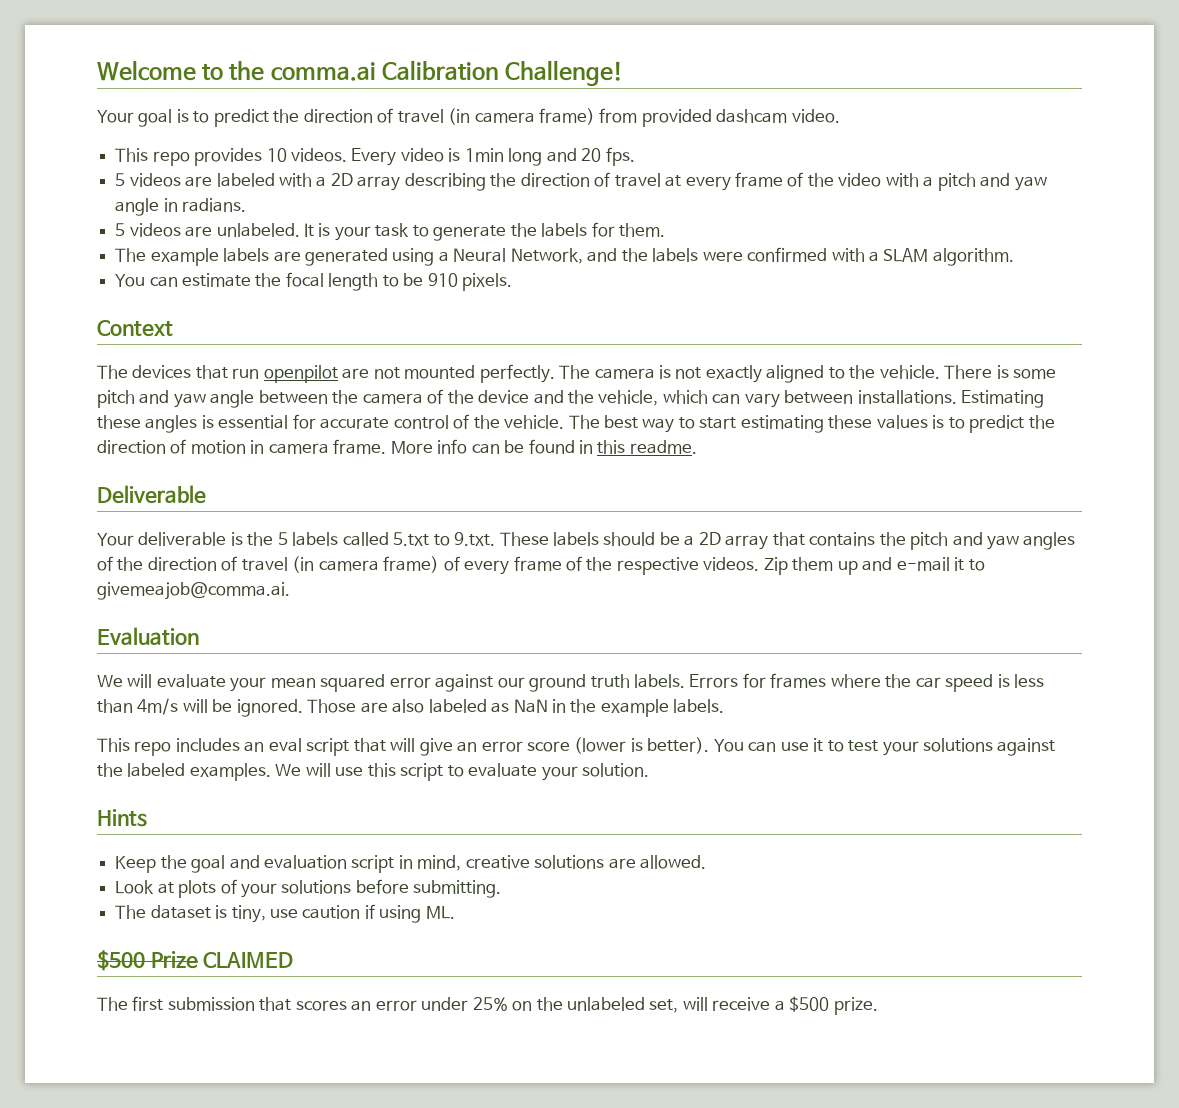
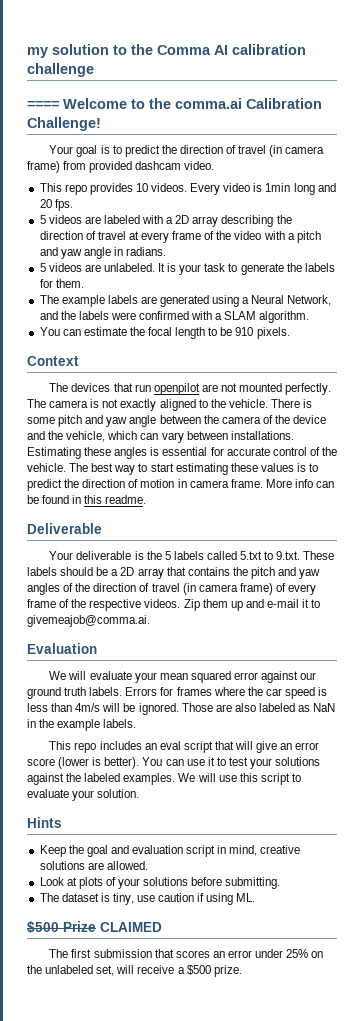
- Welcome to the comma.ai Calibration Challenge!
+ my solution to the Comma AI calibration challenge
+ ==== Welcome to the comma.ai Calibration Challenge!

